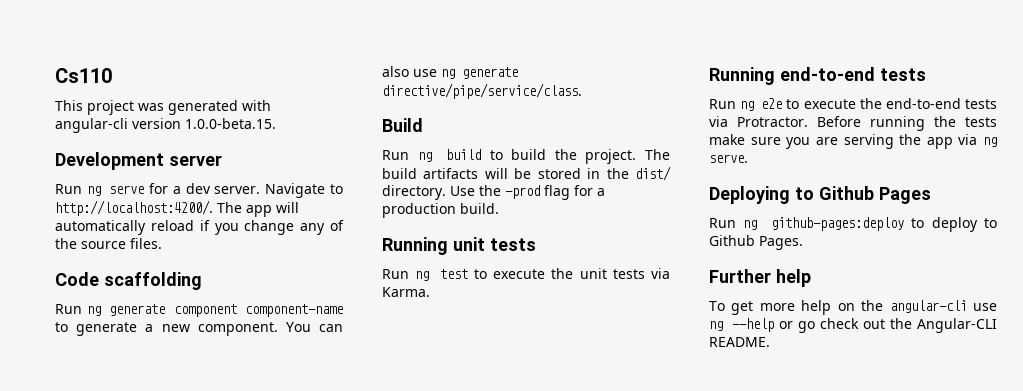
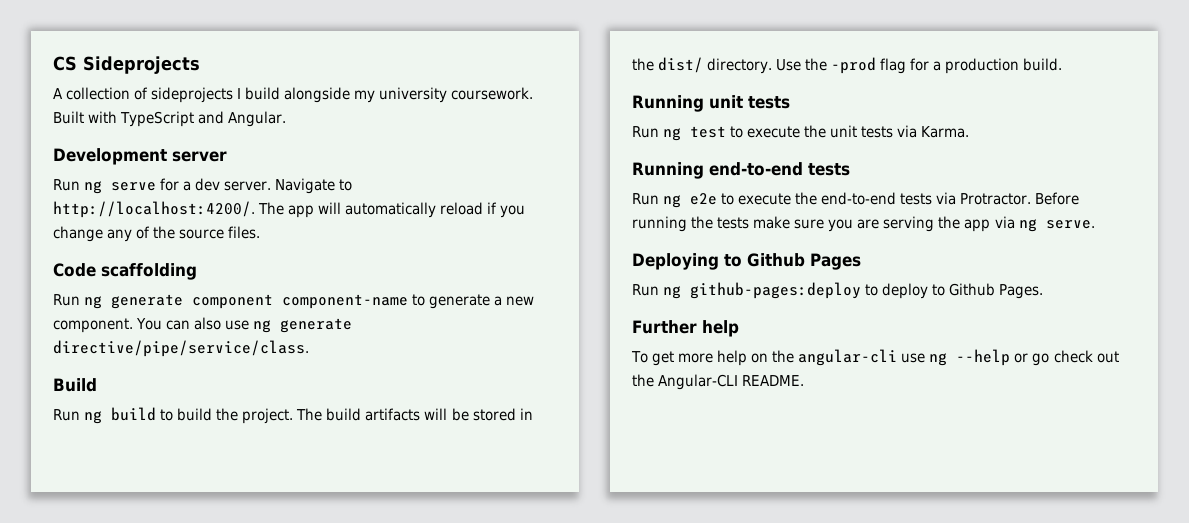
- Cs110
- This project was generated with angular-cli version 1.0.0-beta.15.
+ CS Sideprojects
+ A collection of sideprojects I build alongside my university coursework. Built with TypeScript and Angular.

